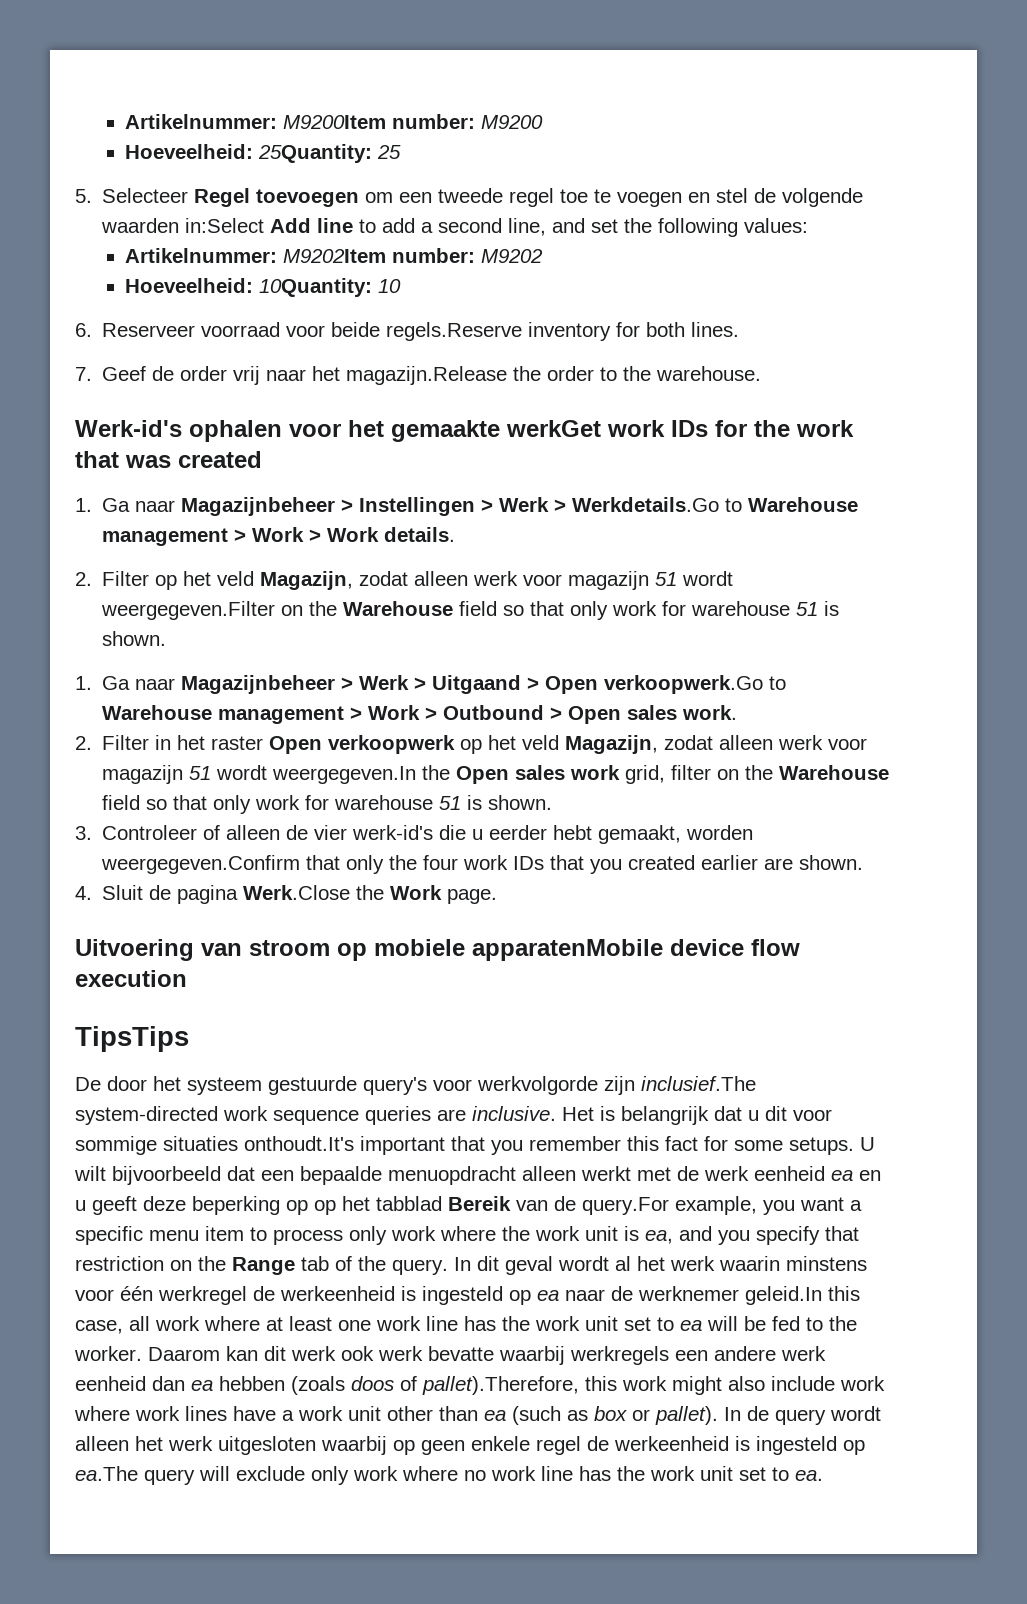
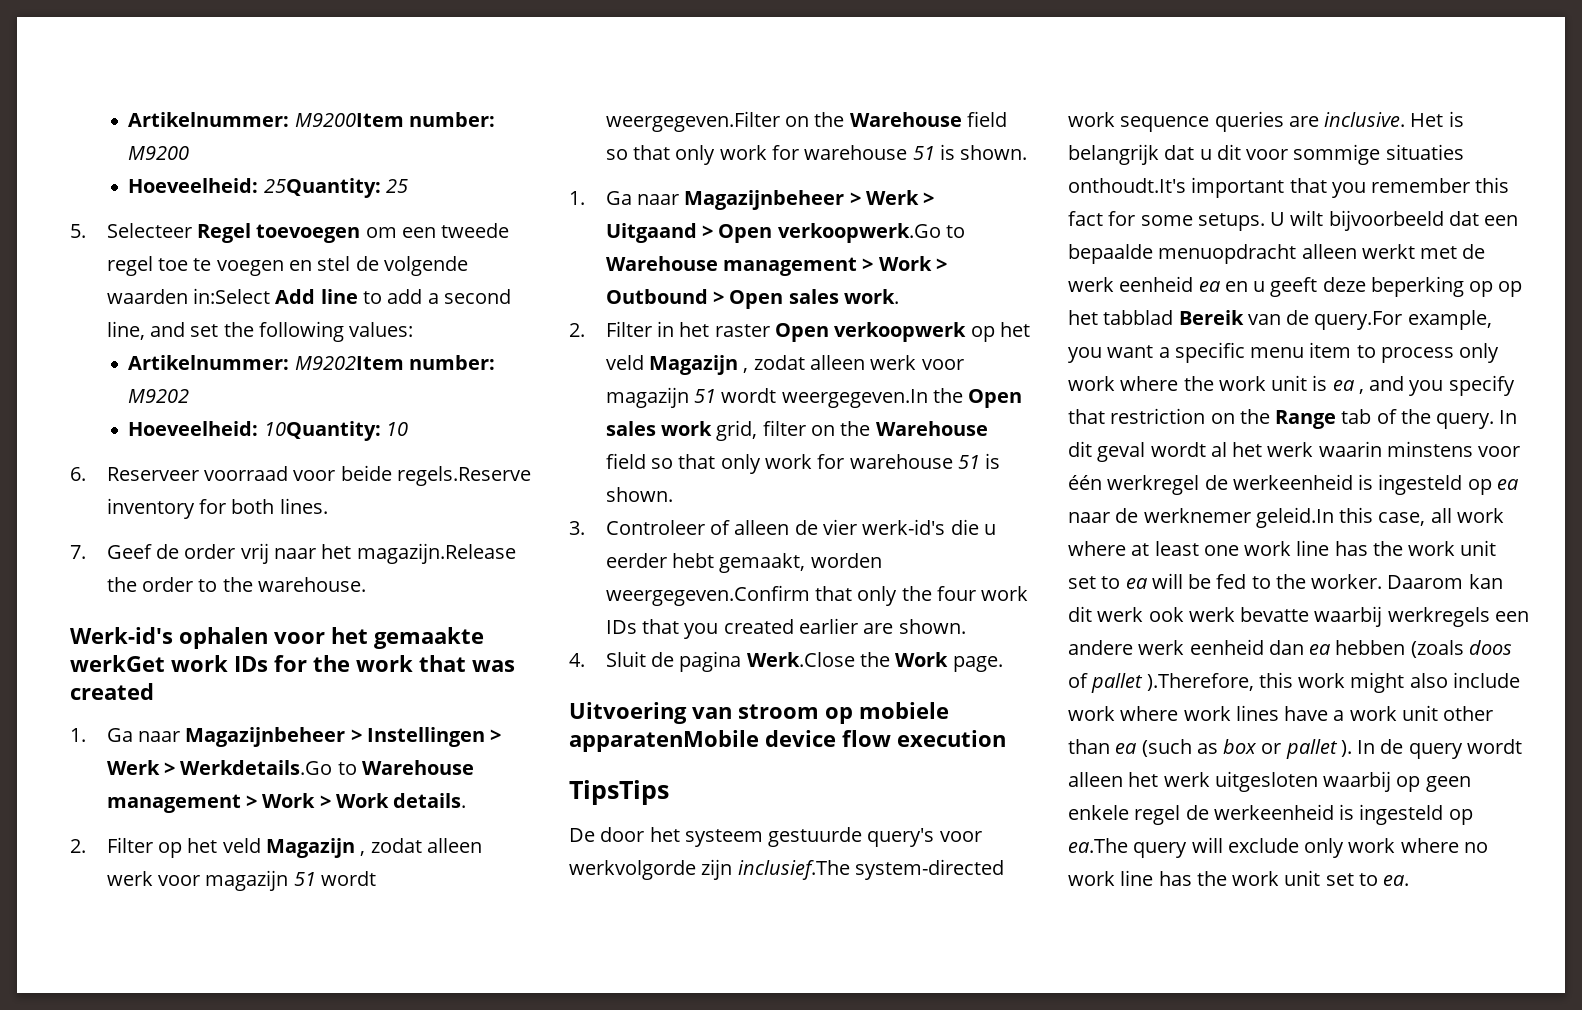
- 2. Filter op het veld Magazijn, zodat alleen werk voor magazijn 51 wordt weergegeven.Filter on the Warehouse field so that only work for warehouse 51 is shown.
+ 2. Filter op het veld Magazijn , zodat alleen werk voor magazijn 51 wordt weergegeven.Filter on the Warehouse field so that only work for warehouse 51 is shown.
- 2. Filter in het raster Open verkoopwerk op het veld Magazijn, zodat alleen werk voor magazijn 51 wordt weergegeven.In the Open sales work grid, filter on the Warehouse field so that only work for warehouse 51 is shown.
+ 2. Filter in het raster Open verkoopwerk op het veld Magazijn , zodat alleen werk voor magazijn 51 wordt weergegeven.In the Open sales work grid, filter on the Warehouse field so that only work for warehouse 51 is shown.
- U wilt bijvoorbeeld dat een bepaalde menuopdracht alleen werkt met de werk eenheid ea en u geeft deze beperking op op het tabblad Bereik van de query.For example, you want a specific menu item to process only work where the work unit is ea, and you specify that restriction on the Range tab of the query.
+ U wilt bijvoorbeeld dat een bepaalde menuopdracht alleen werkt met de werk eenheid ea en u geeft deze beperking op op het tabblad Bereik van de query.For example, you want a specific menu item to process only work where the work unit is ea , and you specify that restriction on the Range tab of the query.
- Daarom kan dit werk ook werk bevatte waarbij werkregels een andere werk eenheid dan ea hebben (zoals doos of pallet).Therefore, this work might also include work where work lines have a work unit other than ea (such as box or pallet).
+ Daarom kan dit werk ook werk bevatte waarbij werkregels een andere werk eenheid dan ea hebben (zoals doos of pallet ).Therefore, this work might also include work where work lines have a work unit other than ea (such as box or pallet ).

